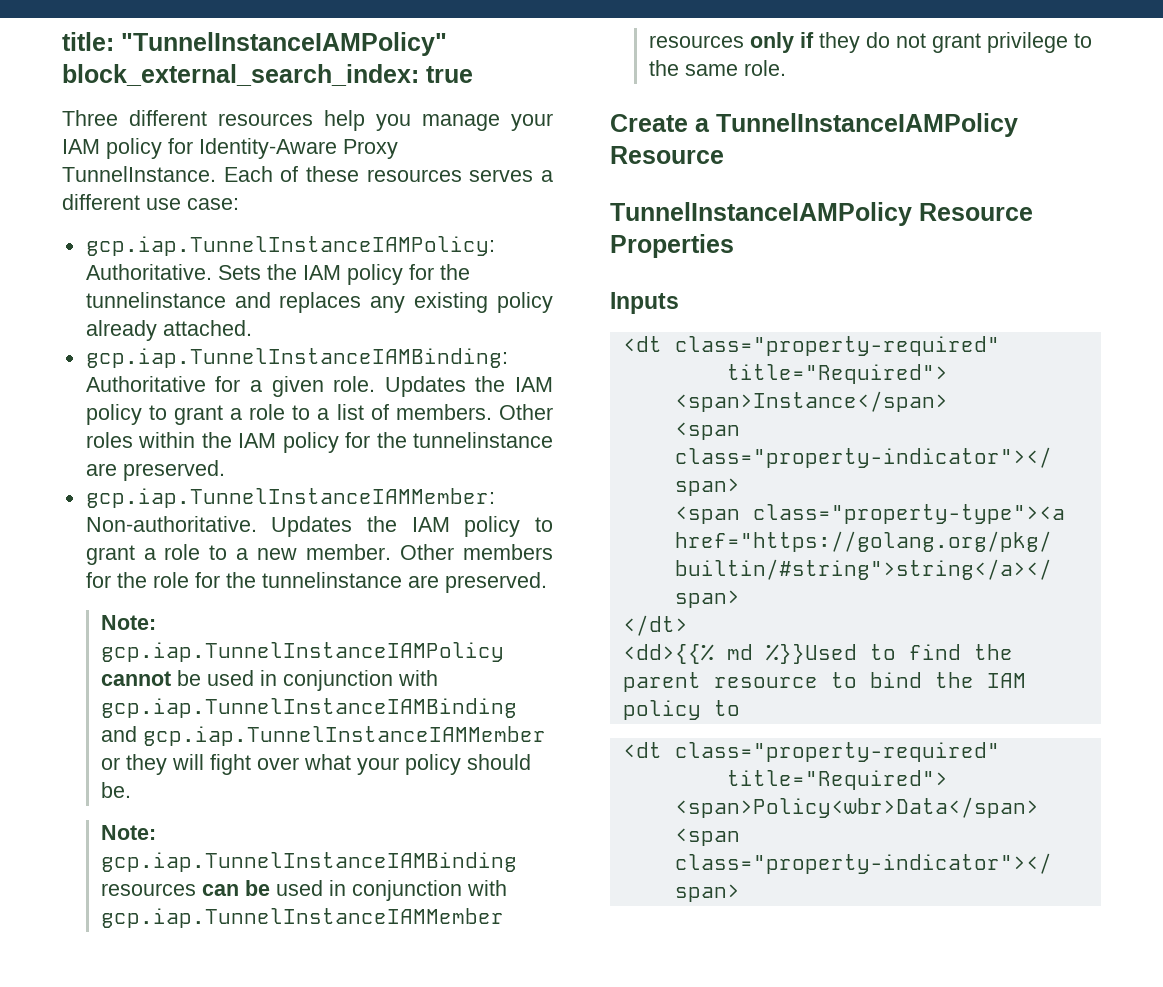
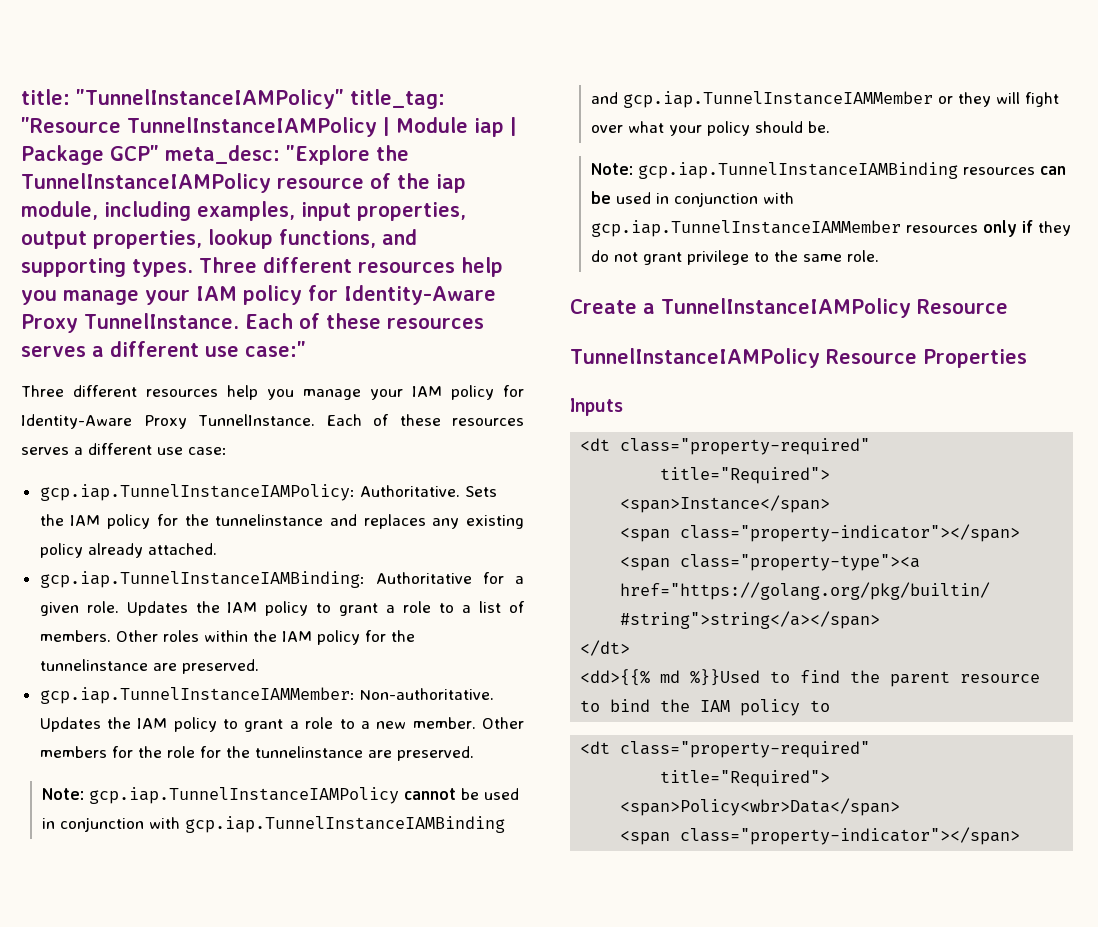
- title: "TunnelInstanceIAMPolicy" block_external_search_index: true
+ title: "TunnelInstanceIAMPolicy" title_tag: "Resource TunnelInstanceIAMPolicy | Module iap | Package GCP" meta_desc: "Explore the TunnelInstanceIAMPolicy resource of the iap module, including examples, input properties, output properties, lookup functions, and supporting types. Three different resources help you manage your IAM policy for Identity-Aware Proxy TunnelInstance. Each of these resources serves a different use case:"

